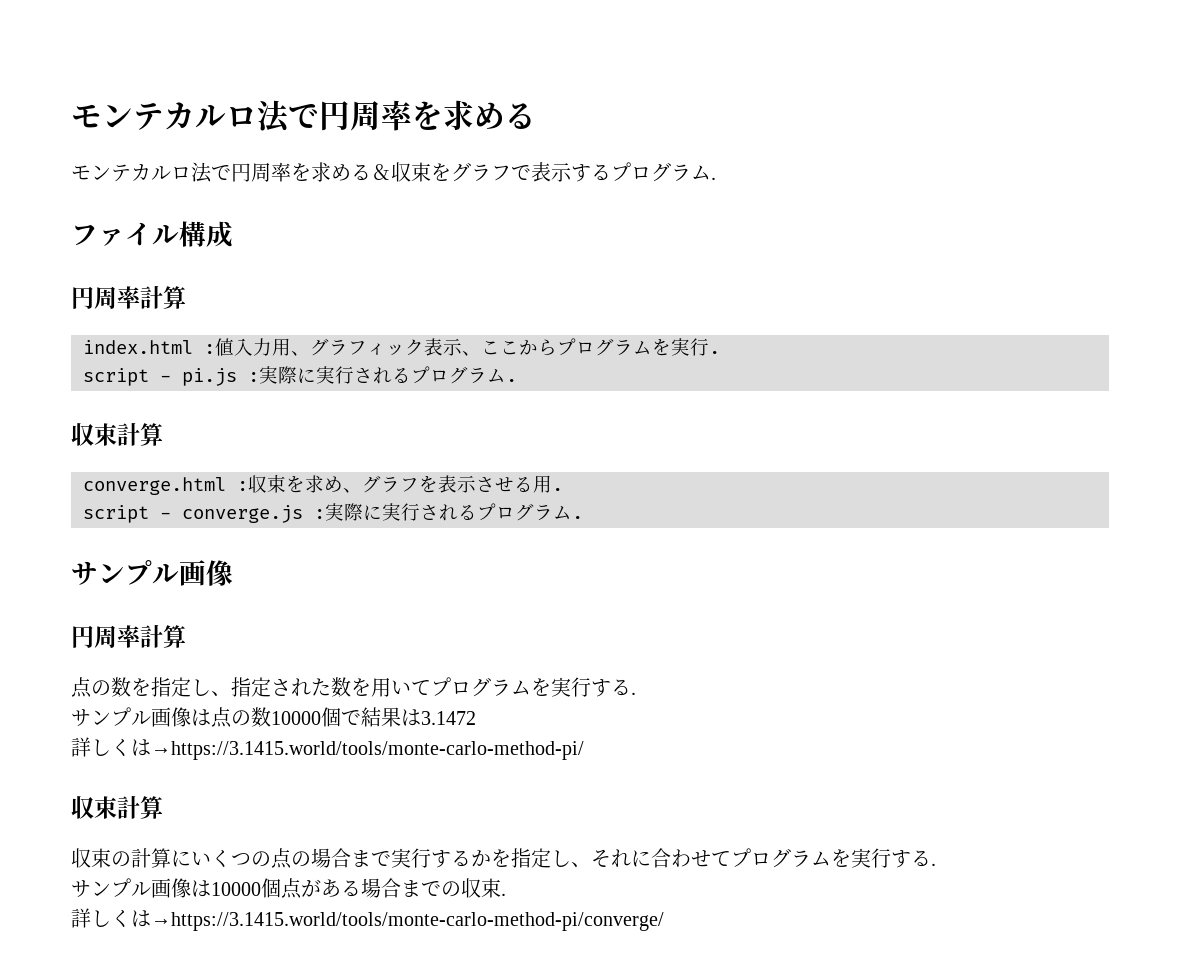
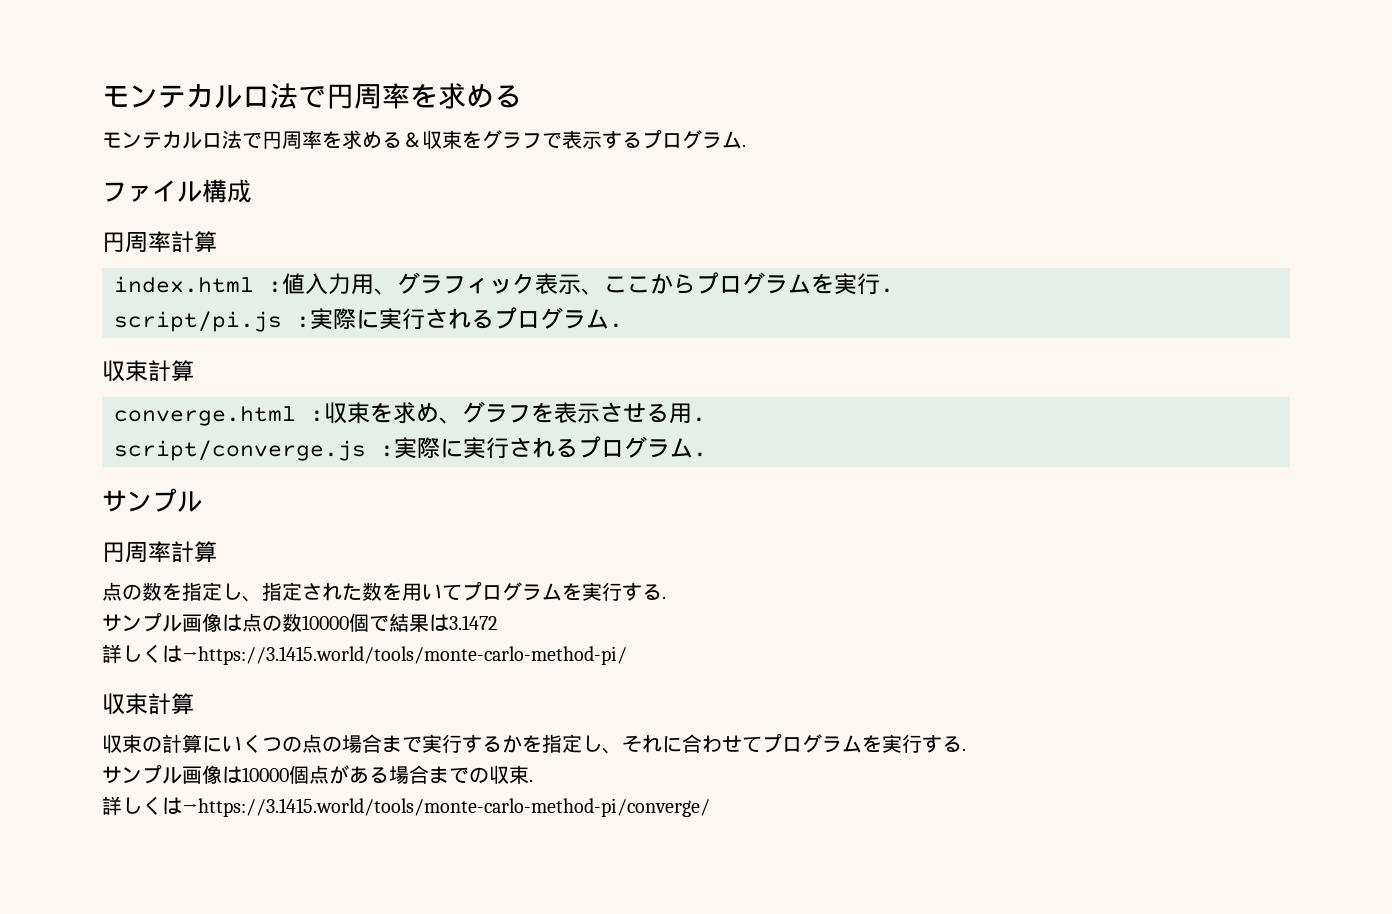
- script - pi.js :実際に実行されるプログラム.
+ script/pi.js :実際に実行されるプログラム.
- script - converge.js :実際に実行されるプログラム.
- サンプル画像
+ script/converge.js :実際に実行されるプログラム.
+ サンプル

